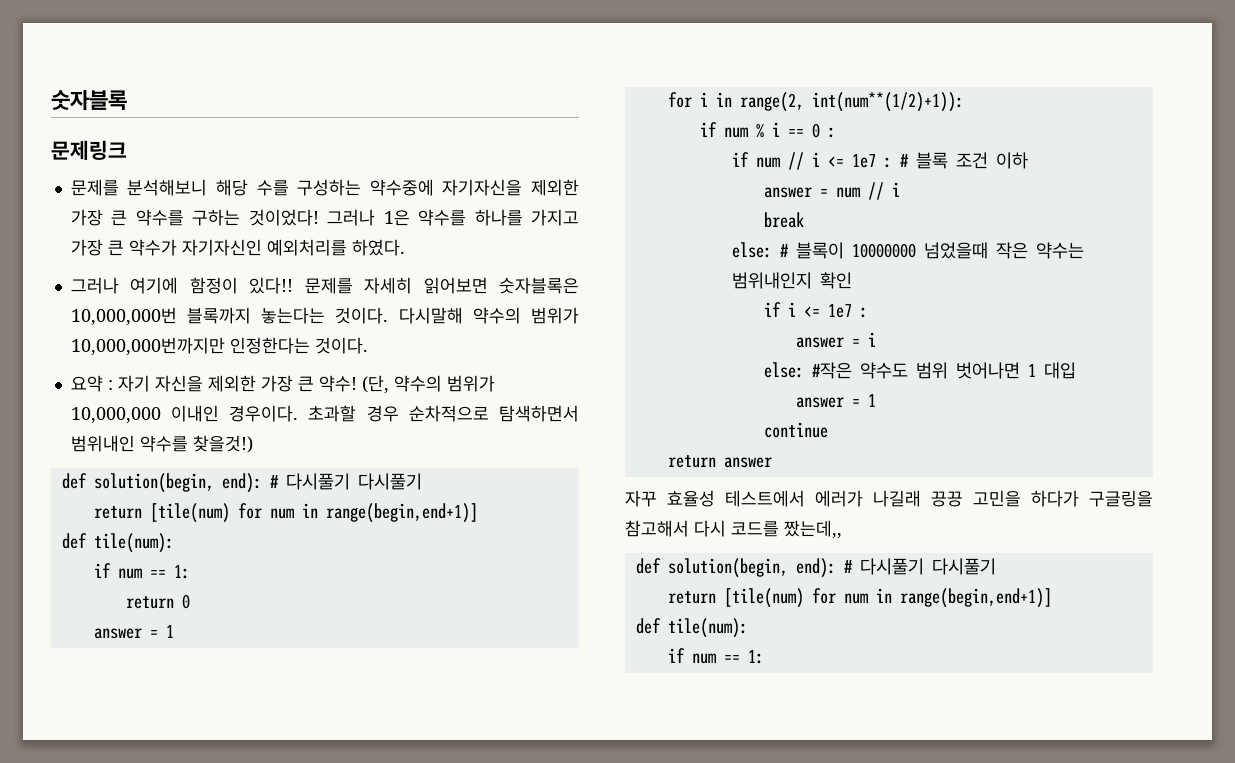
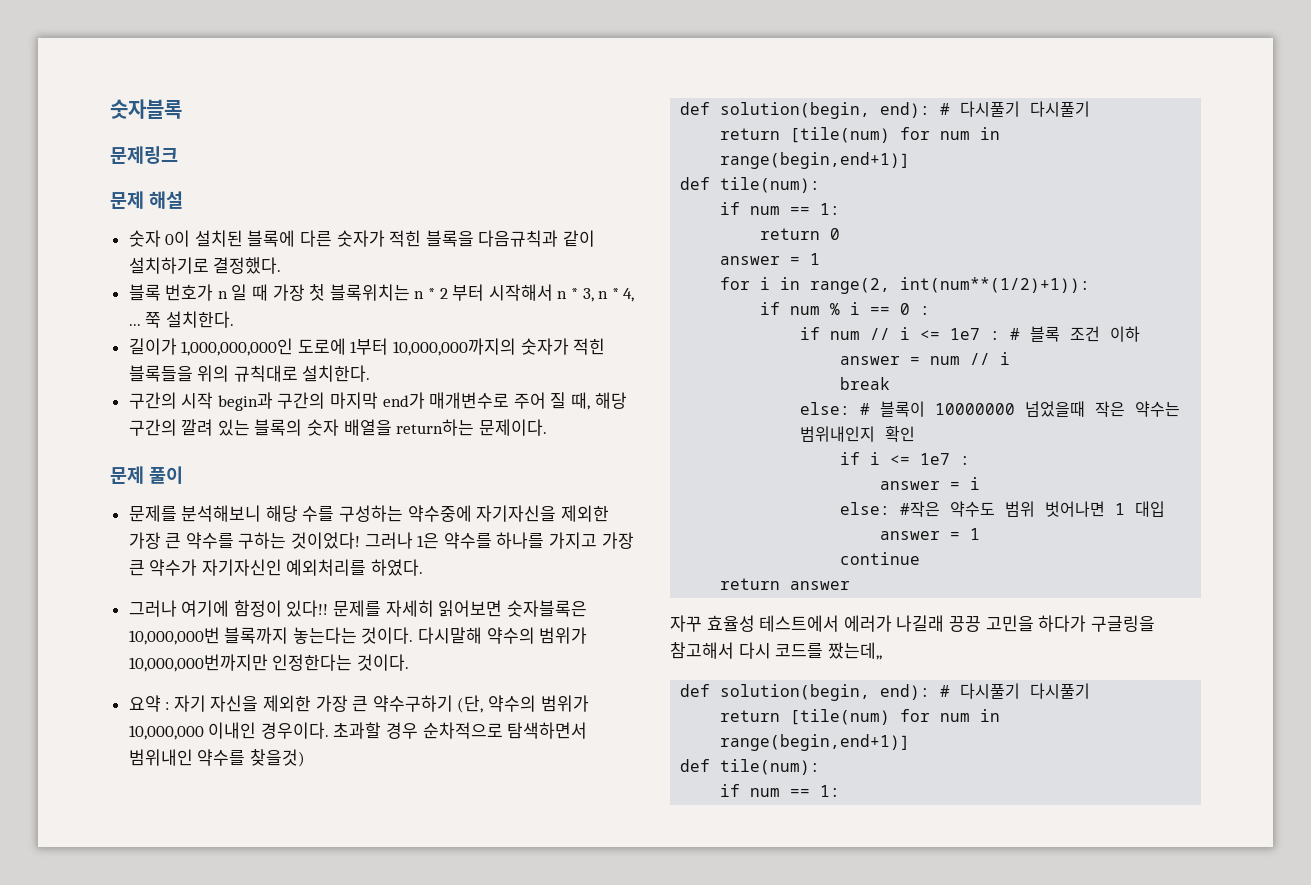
+ 문제 해설
+ 숫자 0이 설치된 블록에 다른 숫자가 적힌 블록을 다음규칙과 같이 설치하기로 결정했다.
+ 블록 번호가 n 일 때 가장 첫 블록위치는 n * 2 부터 시작해서 n * 3, n * 4, ... 쭉 설치한다.
+ 길이가 1,000,000,000인 도로에 1부터 10,000,000까지의 숫자가 적힌 블록들을 위의 규칙대로 설치한다.
+ 구간의 시작 begin과 구간의 마지막 end가 매개변수로 주어 질 때, 해당 구간의 깔려 있는 블록의 숫자 배열을 return하는 문제이다.
+ 문제 풀이
- 요약 : 자기 자신을 제외한 가장 큰 약수! (단, 약수의 범위가 10,000,000 이내인 경우이다.
+ 요약 : 자기 자신을 제외한 가장 큰 약수구하기 (단, 약수의 범위가 10,000,000 이내인 경우이다.
- 초과할 경우 순차적으로 탐색하면서 범위내인 약수를 찾을것!)
+ 초과할 경우 순차적으로 탐색하면서 범위내인 약수를 찾을것)

